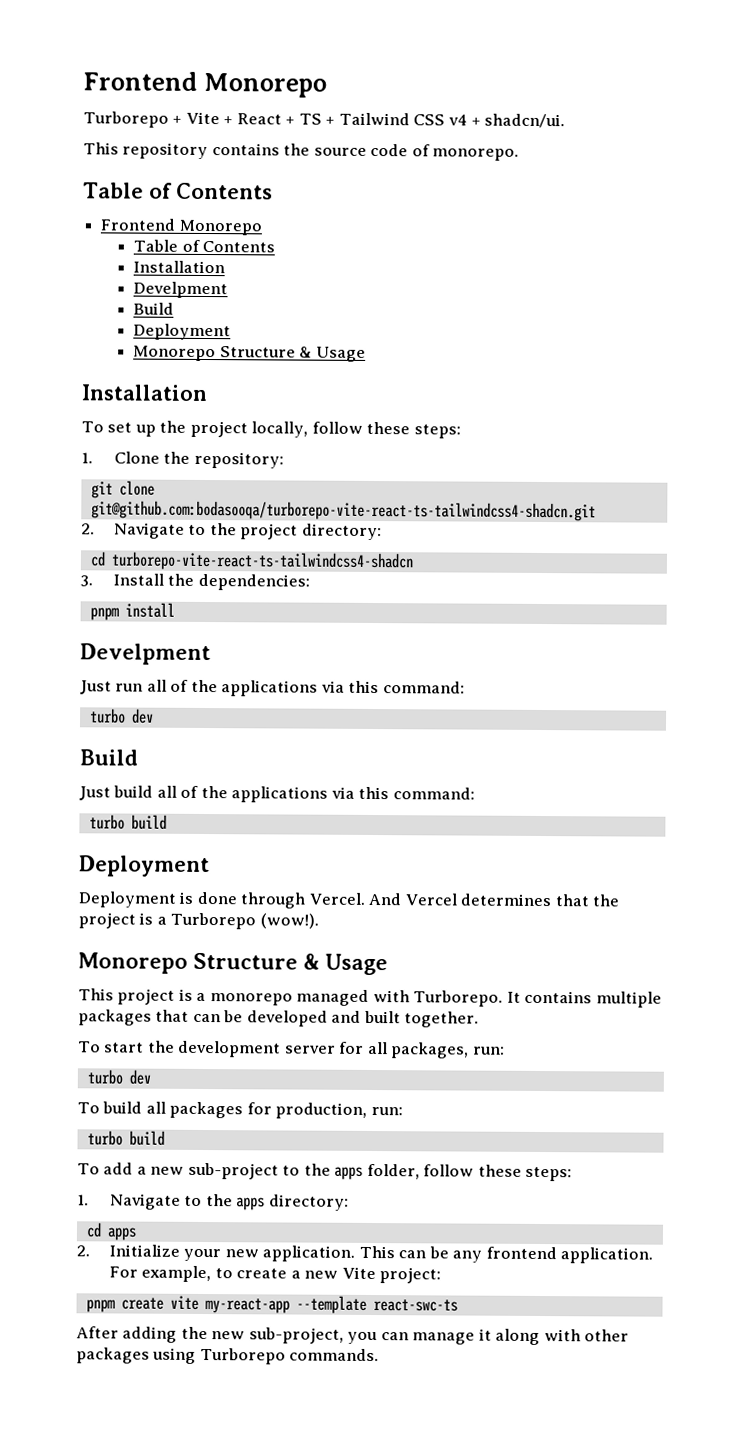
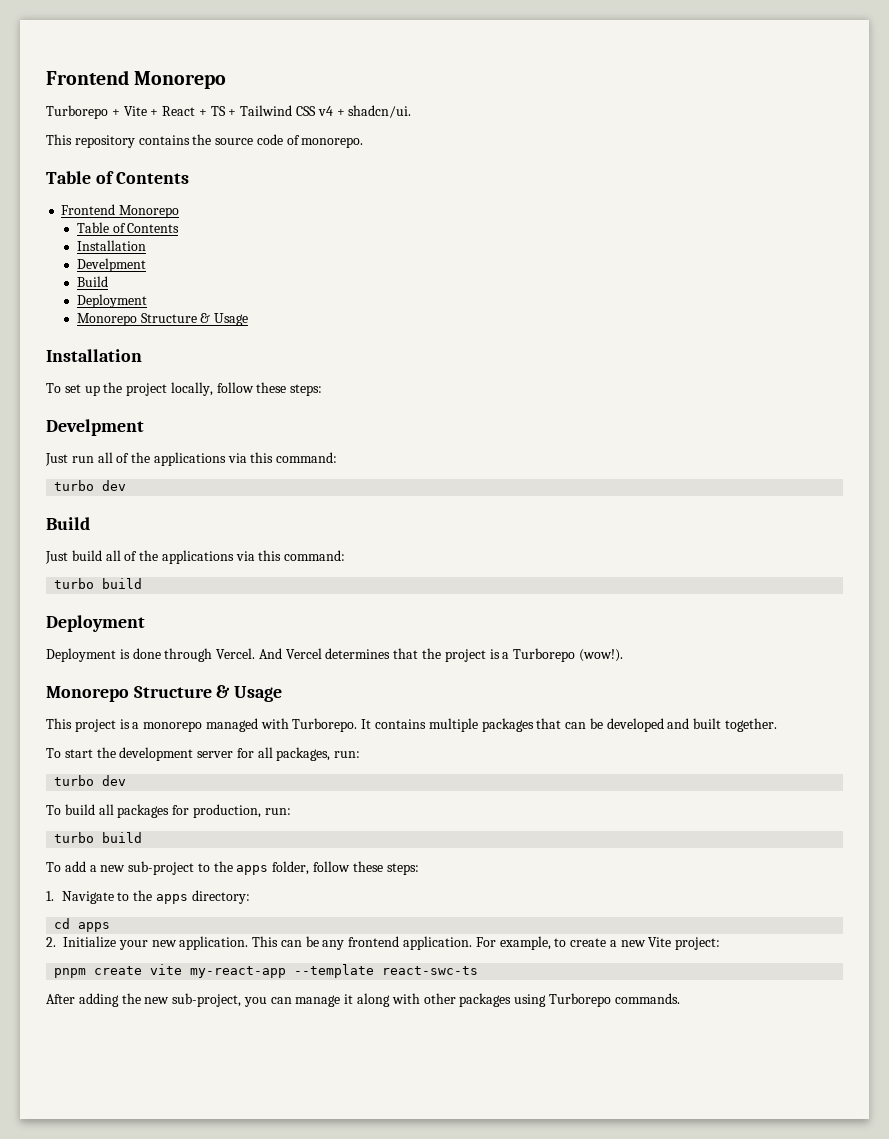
- 1. Clone the repository:
- git clone git@github.com:bodasooqa/turborepo-vite-react-ts-tailwindcss4-shadcn.git
- 2. Navigate to the project directory:
- cd turborepo-vite-react-ts-tailwindcss4-shadcn
- 3. Install the dependencies:
- pnpm install

